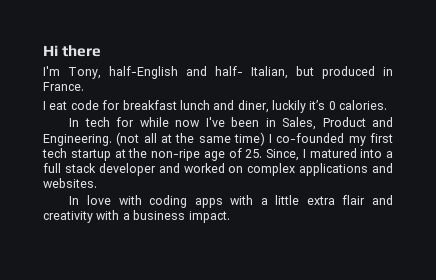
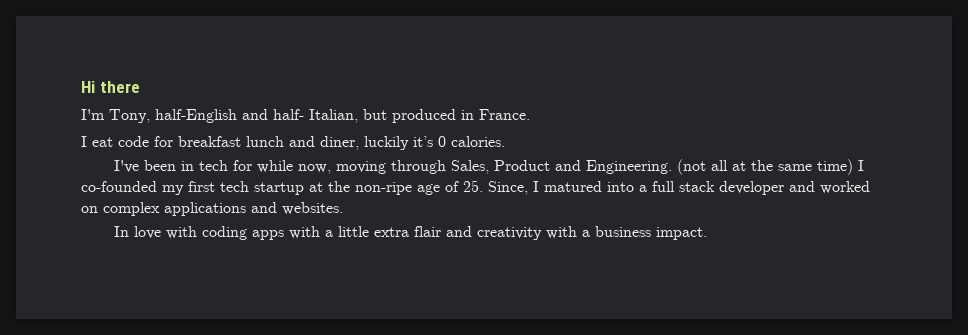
- In tech for while now I've been in Sales, Product and Engineering.
+ I've been in tech for while now, moving through Sales, Product and Engineering.

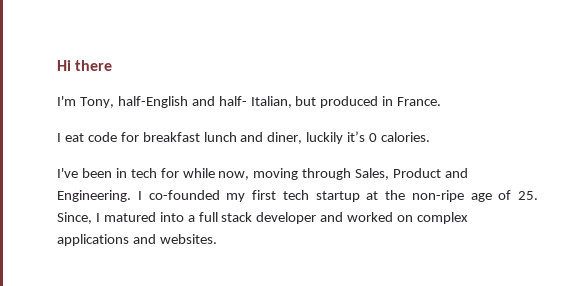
- (not all at the same time) I co-founded my first tech startup at the non-ripe age of 25. Since, I matured into a full stack developer and worked on complex applications and websites.
+ I co-founded my first tech startup at the non-ripe age of 25. Since, I matured into a full stack developer and worked on complex applications and websites.
- In love with coding apps with a little extra flair and creativity with a business impact.

